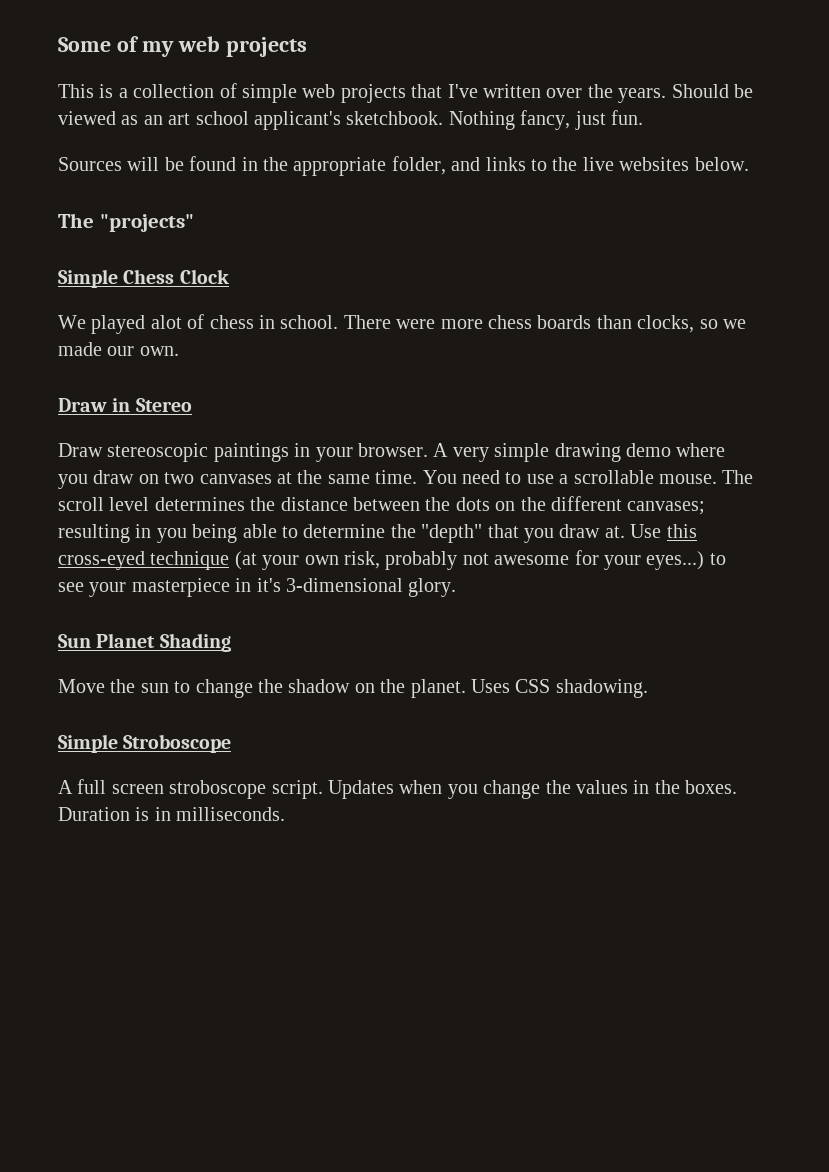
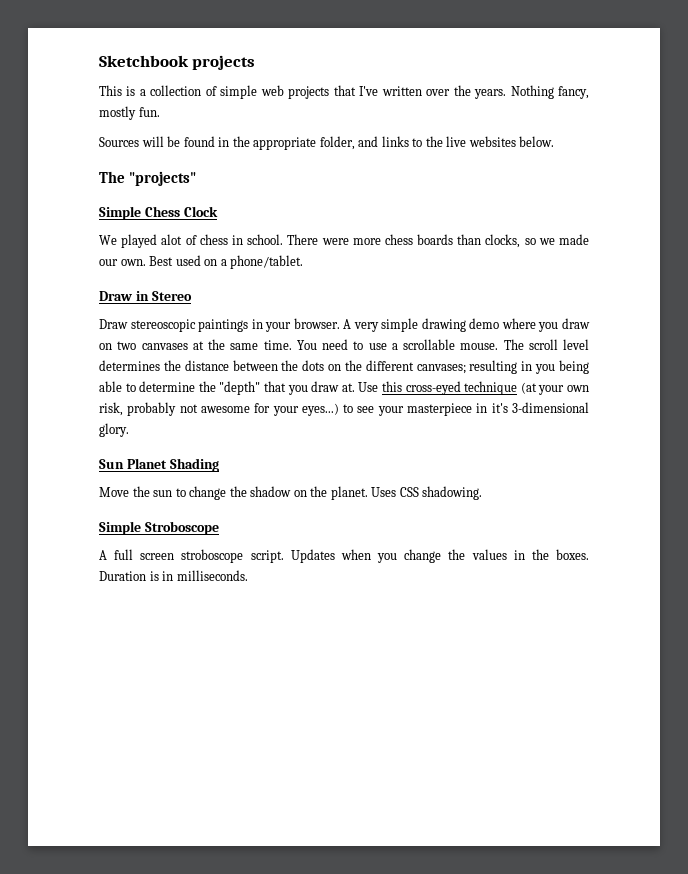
- Some of my web projects
+ Sketchbook projects
- Should be viewed as an art school applicant's sketchbook.
- Nothing fancy, just fun.
+ Nothing fancy, mostly fun.
+ Best used on a phone/tablet.

